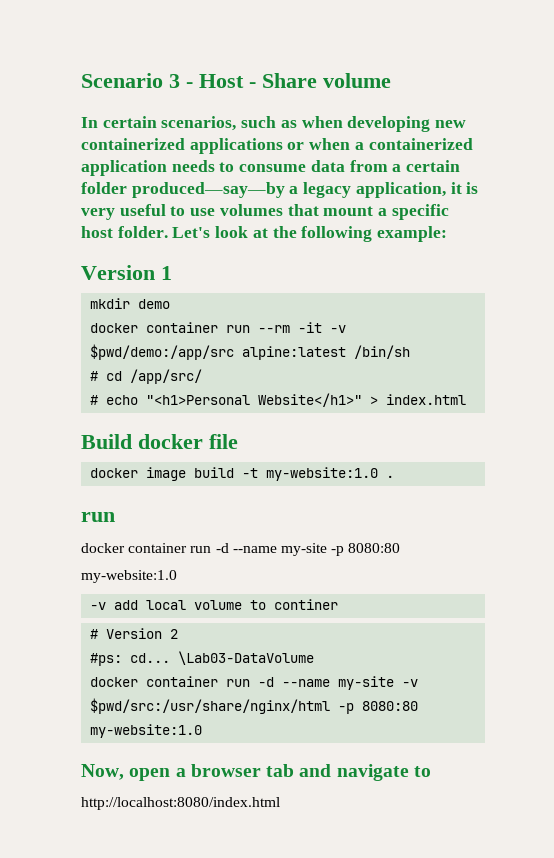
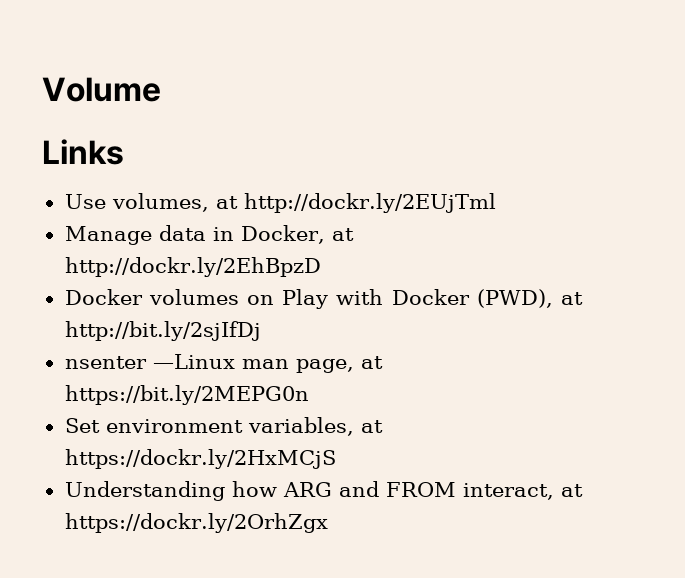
- Scenario 3 - Host - Share volume
- In certain scenarios, such as when developing new containerized applications or when a containerized application needs to consume data from a certain folder produced—say—by a legacy application, it is very useful to use volumes that mount a specific host folder. Let's look at the following example:
- Version 1
- mkdir demo
- docker container run --rm -it -v $pwd/demo:/app/src alpine:latest /bin/sh
- # cd /app/src/
- # echo "<h1>Personal Website</h1>" > index.html
- Build docker file
- docker image build -t my-website:1.0 .
- run
- docker container run -d --name my-site -p 8080:80 my-website:1.0
- -v add local volume to continer
- # Version 2
- #ps: cd... \Lab03-DataVolume
- docker container run -d --name my-site -v $pwd/src:/usr/share/nginx/html -p 8080:80 my-website:1.0
- Now, open a browser tab and navigate to
- http://localhost:8080/index.html
+ Volume
+ Links
+ Use volumes, at http://dockr.ly/2EUjTml
+ Manage data in Docker, at http://dockr.ly/2EhBpzD
+ Docker volumes on Play with Docker (PWD), at http://bit.ly/2sjIfDj
+ nsenter —Linux man page, at https://bit.ly/2MEPG0n
+ Set environment variables, at https://dockr.ly/2HxMCjS
+ Understanding how ARG and FROM interact, at https://dockr.ly/2OrhZgx

